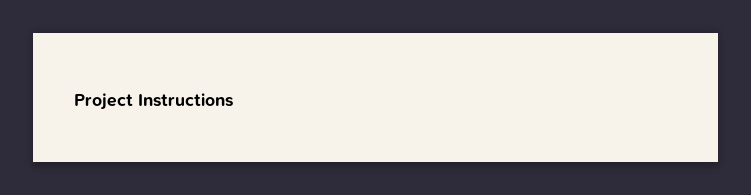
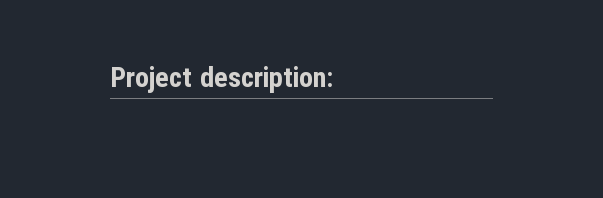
- Project Instructions
+ Project description:

